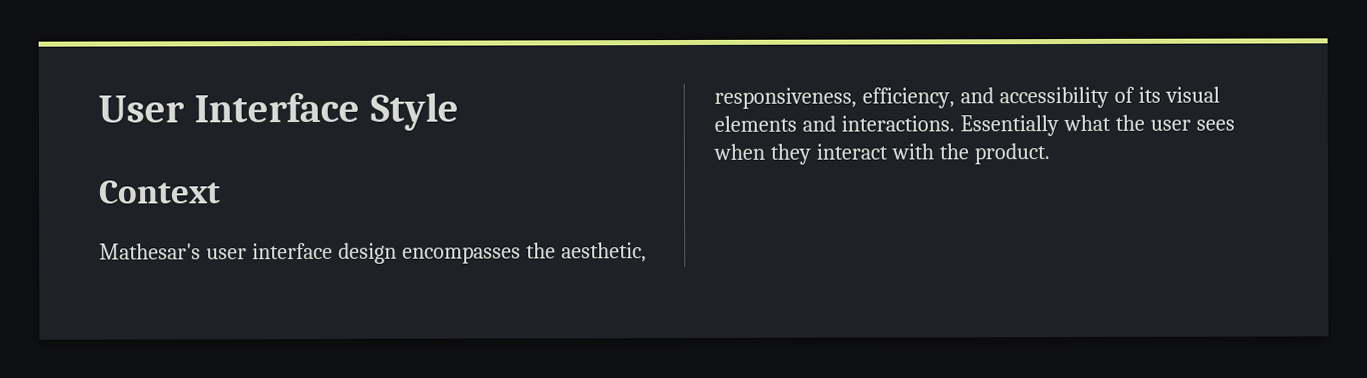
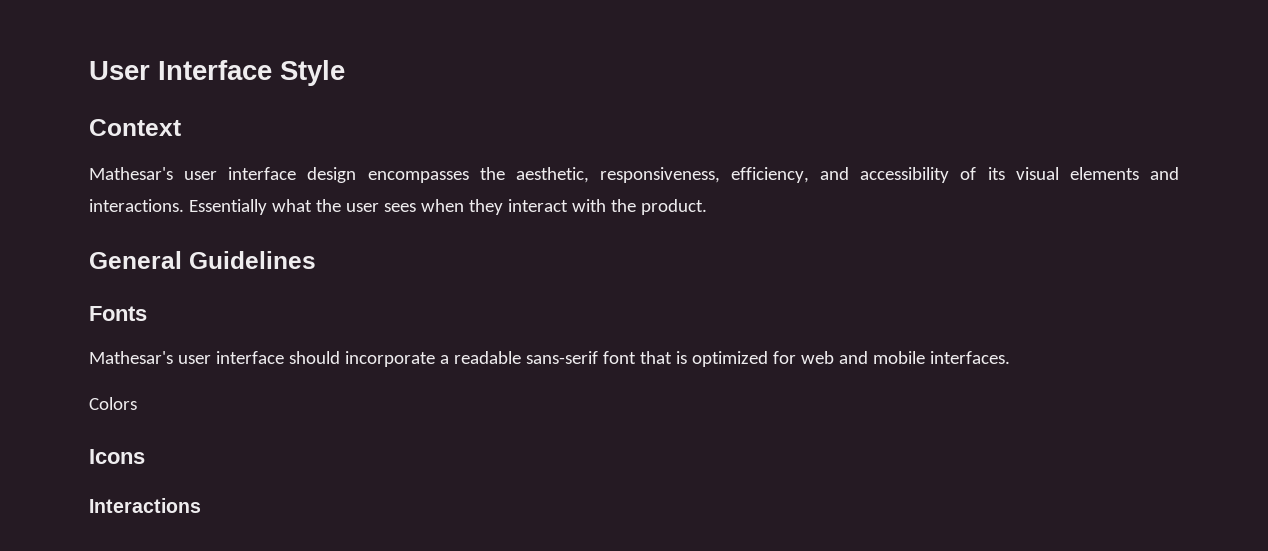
+ General Guidelines
+ Fonts
+ Mathesar's user interface should incorporate a readable sans-serif font that is optimized for web and mobile interfaces.
+ Colors
+ Icons
+ Interactions

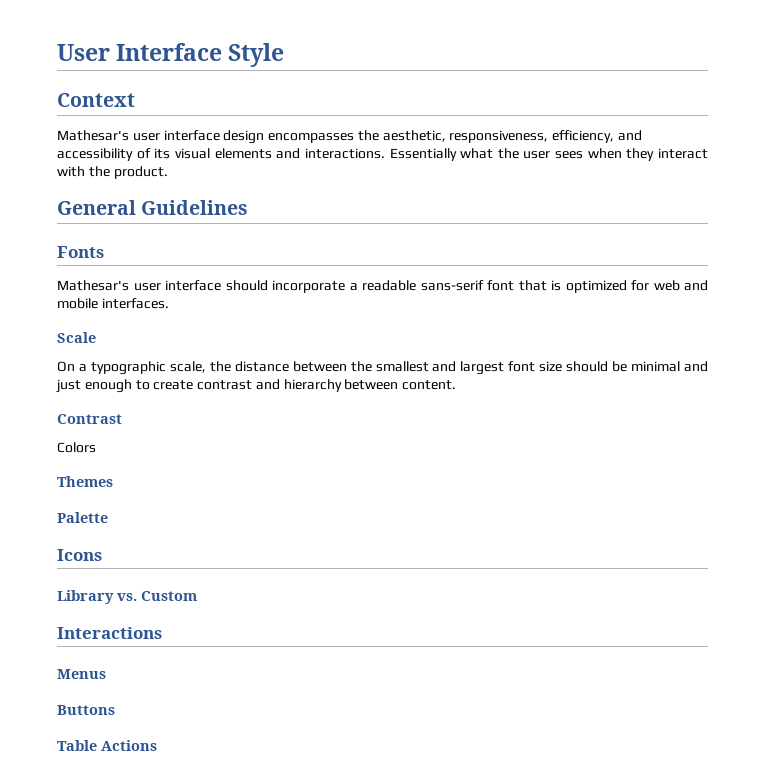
+ Scale
+ On a typographic scale, the distance between the smallest and largest font size should be minimal and just enough to create contrast and hierarchy between content.
+ Contrast
+ Themes
+ Palette
+ Library vs. Custom
  Interactions
+ Menus
+ Buttons
+ Table Actions

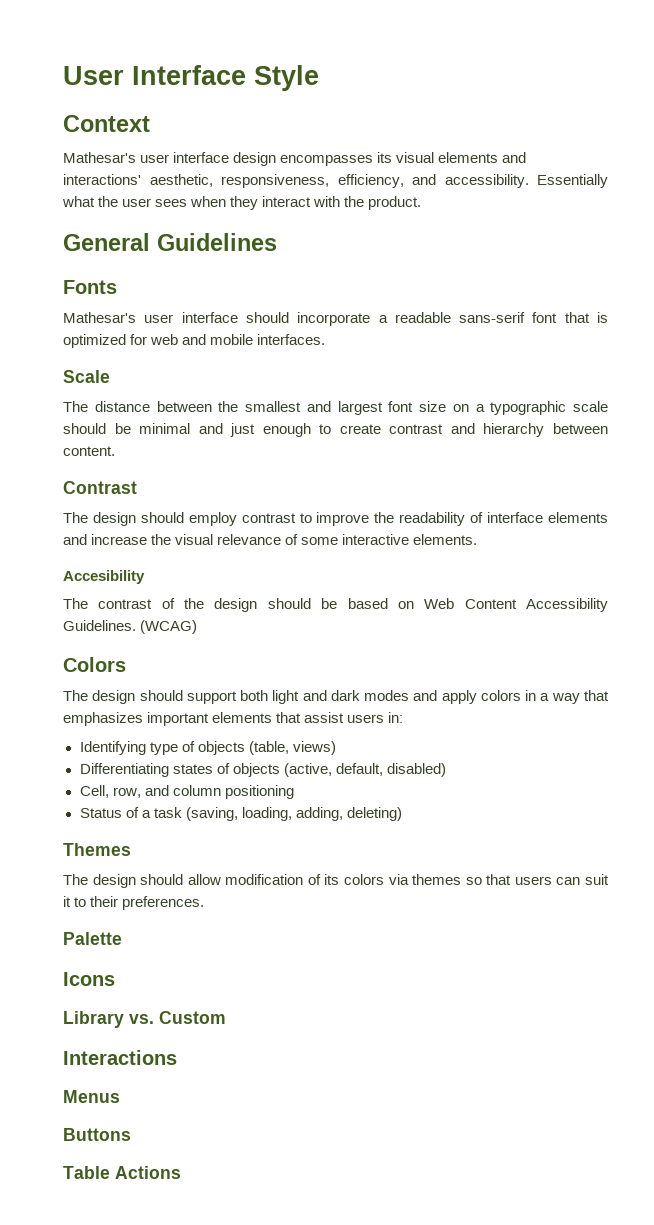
- Mathesar's user interface design encompasses the aesthetic, responsiveness, efficiency, and accessibility of its visual elements and interactions.
+ Mathesar's user interface design encompasses its visual elements and interactions' aesthetic, responsiveness, efficiency, and accessibility.
- On a typographic scale, the distance between the smallest and largest font size should be minimal and just enough to create contrast and hierarchy between content.
+ The distance between the smallest and largest font size on a typographic scale should be minimal and just enough to create contrast and hierarchy between content.
+ The design should employ contrast to improve the readability of interface elements and increase the visual relevance of some interactive elements.
+ Accesibility
+ The contrast of the design should be based on Web Content Accessibility Guidelines. (WCAG)
  Colors
+ The design should support both light and dark modes and apply colors in a way that emphasizes important elements that assist users in:
+ Identifying type of objects (table, views)
+ Differentiating states of objects (active, default, disabled)
+ Cell, row, and column positioning
+ Status of a task (saving, loading, adding, deleting)
  Themes
+ The design should allow modification of its colors via themes so that users can suit it to their preferences.

